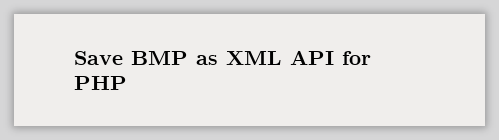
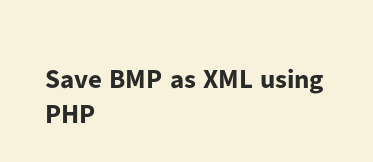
- Save BMP as XML API for PHP
+ Save BMP as XML using PHP

